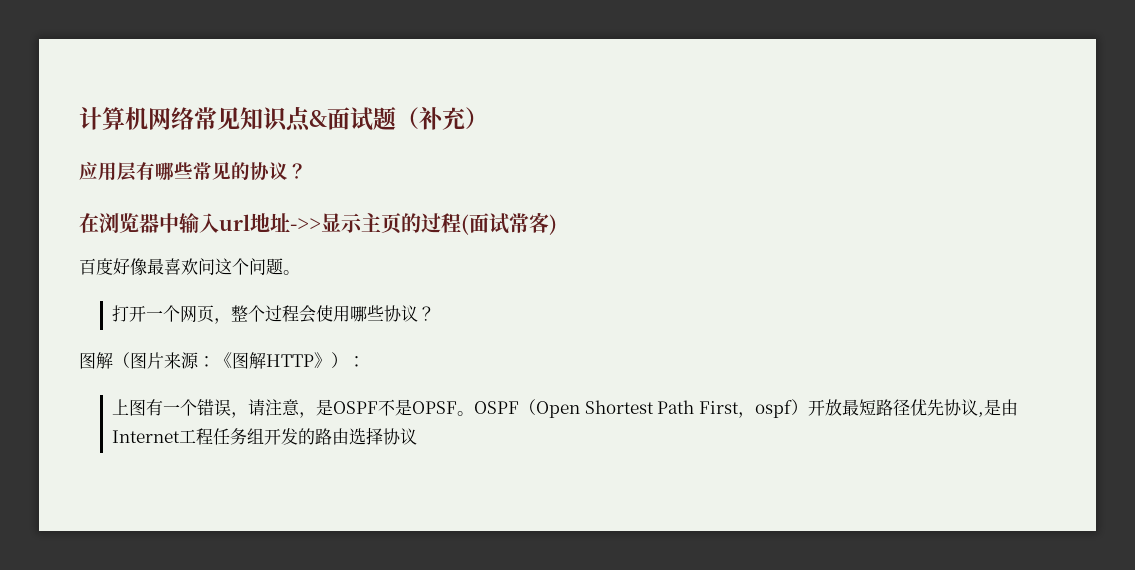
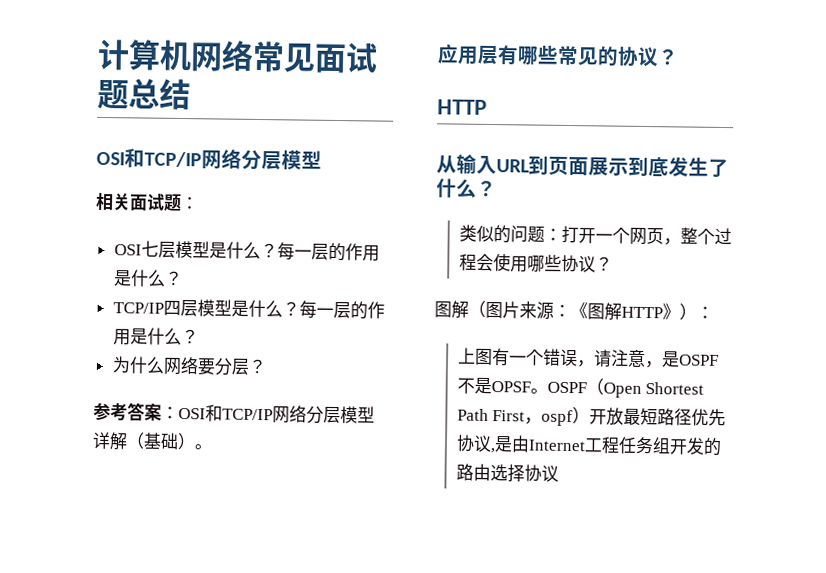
- 计算机网络常见知识点&面试题（补充）
+ 计算机网络常见面试题总结
+ OSI和TCP/IP网络分层模型
+ 相关面试题：
+ OSI七层模型是什么？每一层的作用是什么？
+ TCP/IP四层模型是什么？每一层的作用是什么？
+ 为什么网络要分层？
+ 参考答案：OSI和TCP/IP网络分层模型详解（基础）。
  应用层有哪些常见的协议？
- 在浏览器中输入url地址->>显示主页的过程(面试常客)
- 百度好像最喜欢问这个问题。
- 打开一个网页，整个过程会使用哪些协议？
+ HTTP
+ 从输入URL到页面展示到底发生了什么？
+ 类似的问题：打开一个网页，整个过程会使用哪些协议？

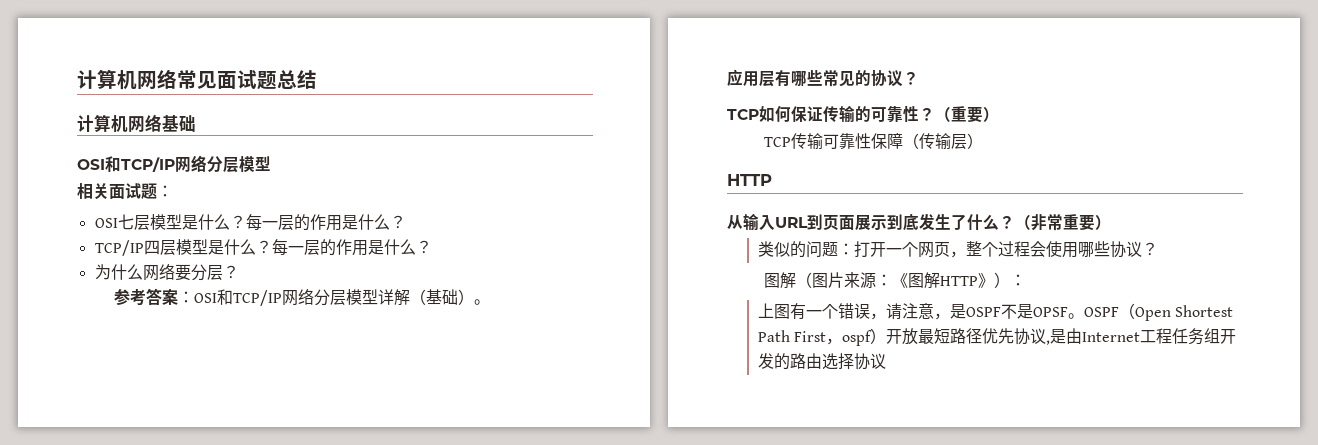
+ 计算机网络基础
+ TCP如何保证传输的可靠性？（重要）
+ TCP传输可靠性保障（传输层）
+ （非常重要）

